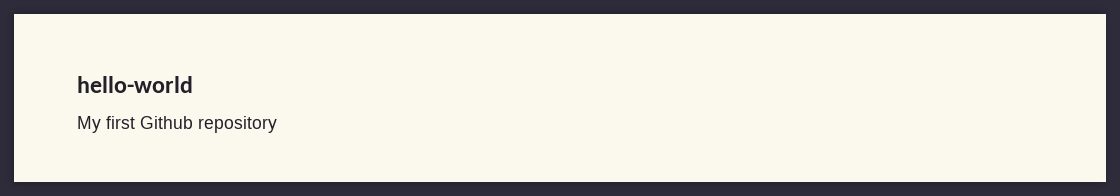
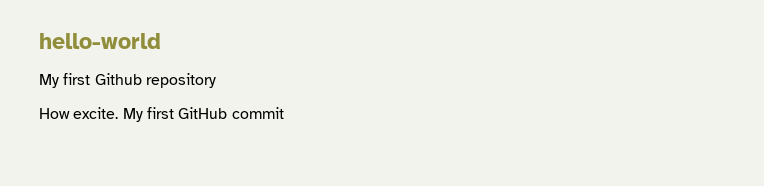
+ How excite. My first GitHub commit

